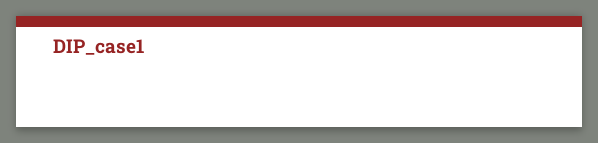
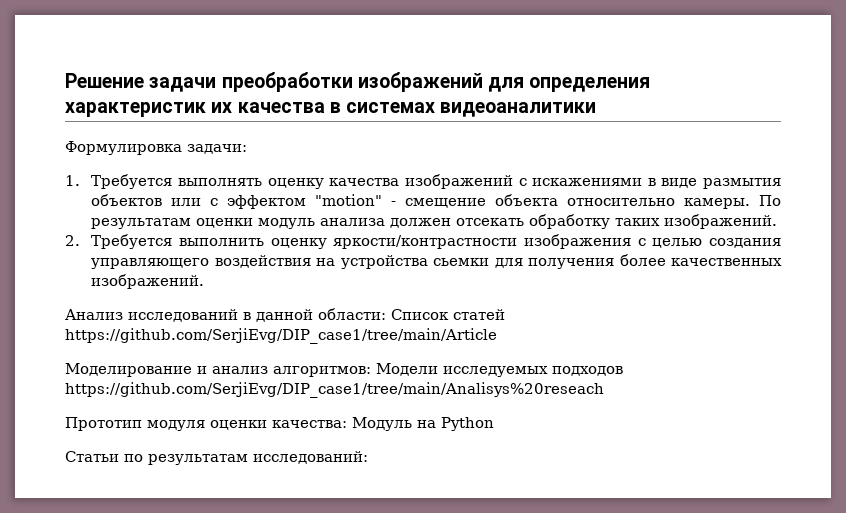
- DIP_case1
+ Решение задачи преобработки изображений для определения характеристик их качества в системах видеоаналитики
+ Формулировка задачи:
+ 1. Требуется выполнять оценку качества изображений с искажениями в виде размытия объектов или с эффектом "motion" - смещение объекта относительно камеры. По результатам оценки модуль анализа должен отсекать обработку таких изображений.
+ 2. Требуется выполнить оценку яркости/контрастности изображения с целью создания управляющего воздействия на устройства сьемки для получения более качественных изображений.
+ Анализ исследований в данной области: Список статей https://github.com/SerjiEvg/DIP_case1/tree/main/Article
+ Моделирование и анализ алгоритмов: Модели исследуемых подходов https://github.com/SerjiEvg/DIP_case1/tree/main/Analisys%20reseach
+ Прототип модуля оценки качества: Модуль на Python
+ Статьи по результатам исследований:

